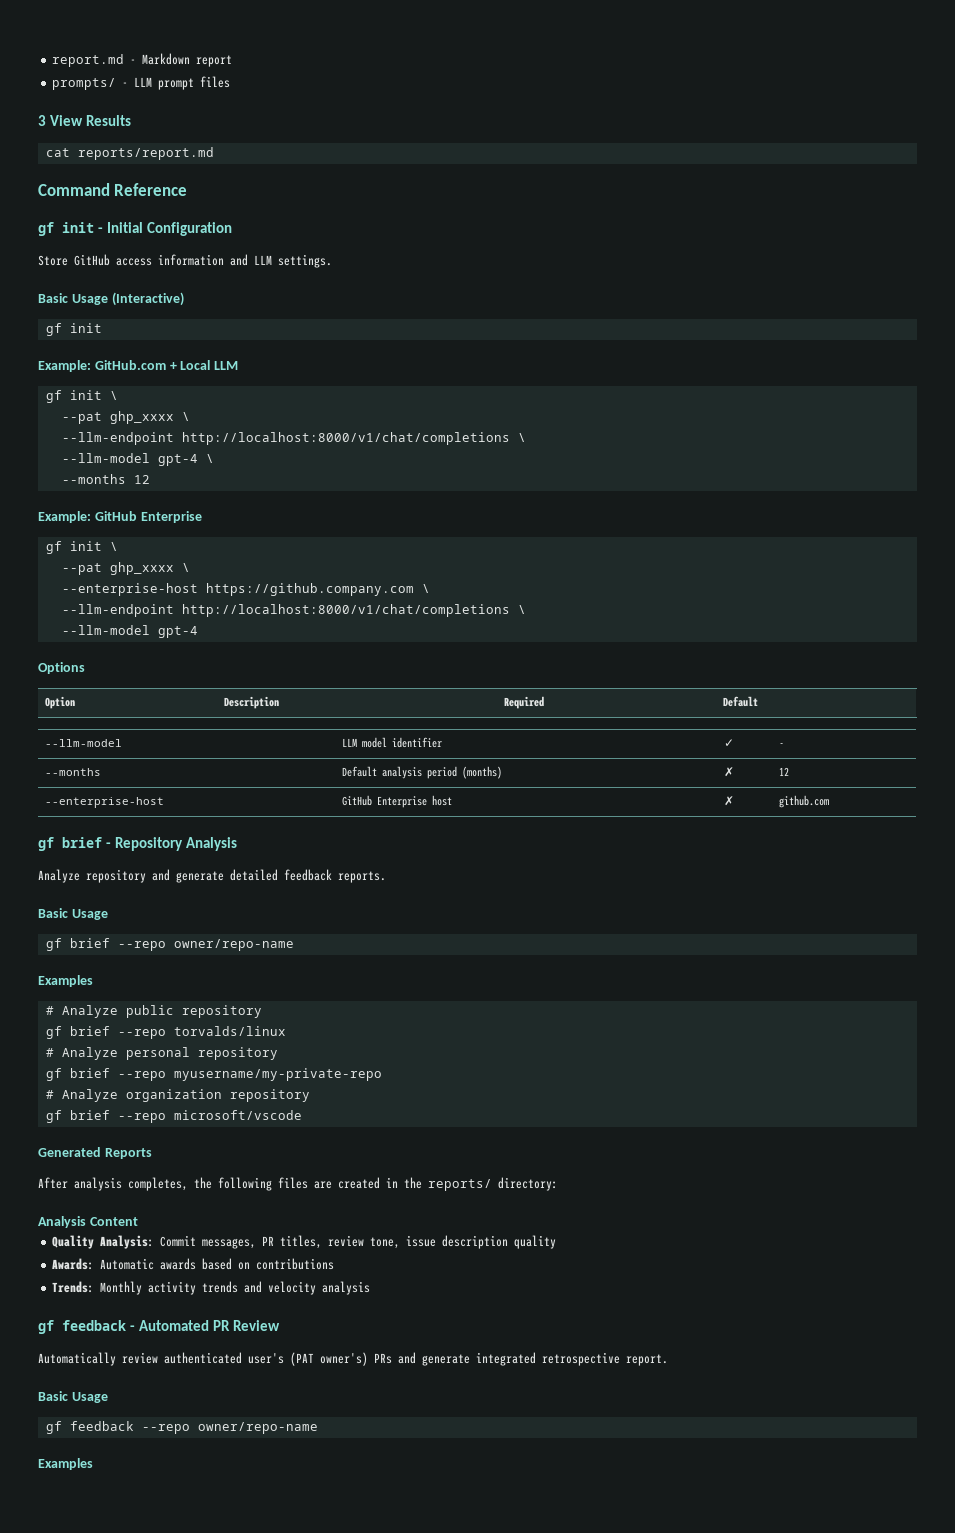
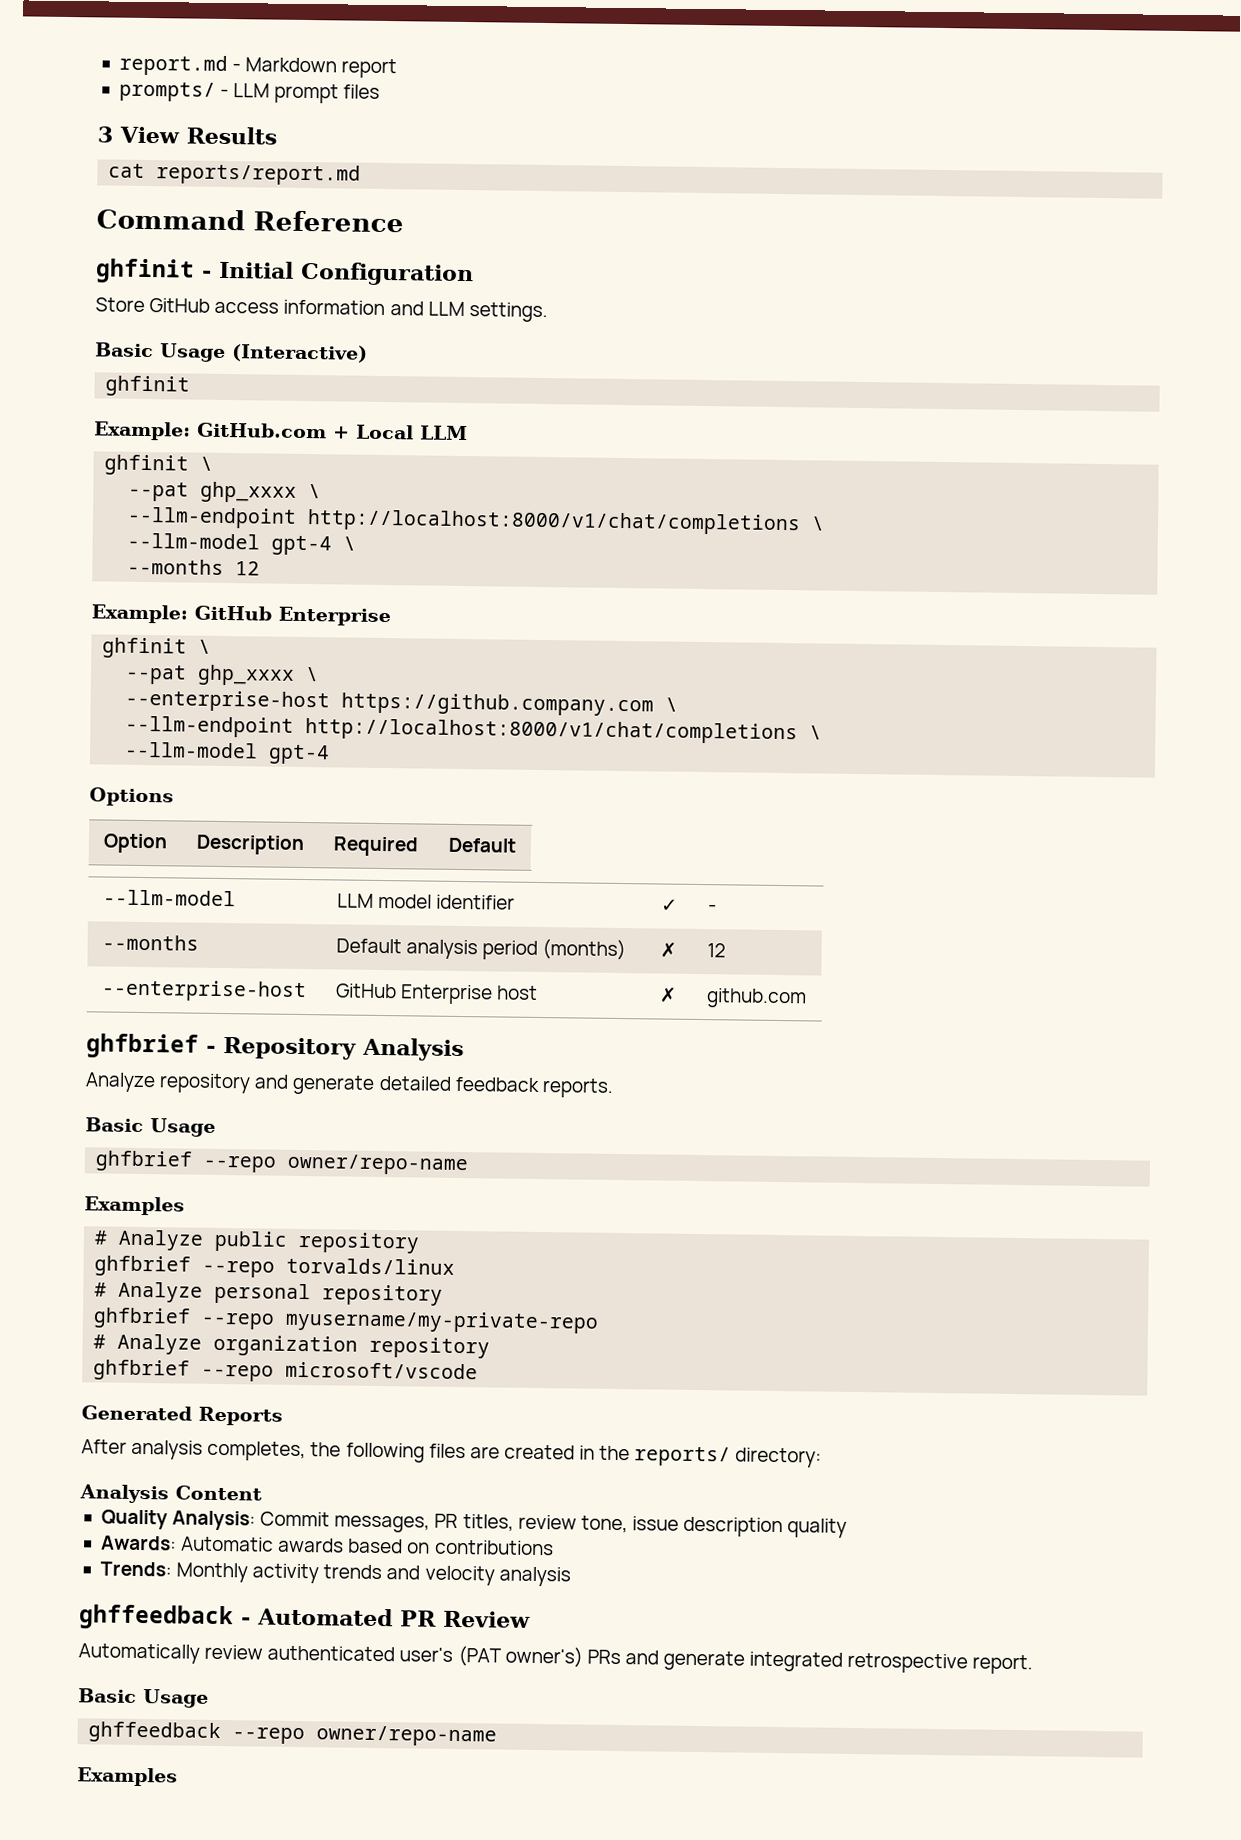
- gf init - Initial Configuration
+ ghfinit - Initial Configuration
  Basic Usage (Interactive)
- gf init
+ ghfinit
  Example: GitHub.com + Local LLM
- gf init \
+ ghfinit \
  Example: GitHub Enterprise
- gf init \
+ ghfinit \
- gf brief - Repository Analysis
+ ghfbrief - Repository Analysis
- gf brief --repo owner/repo-name
+ ghfbrief --repo owner/repo-name
- gf brief --repo torvalds/linux
+ ghfbrief --repo torvalds/linux
- gf brief --repo myusername/my-private-repo
+ ghfbrief --repo myusername/my-private-repo
- gf brief --repo microsoft/vscode
+ ghfbrief --repo microsoft/vscode
- gf feedback - Automated PR Review
+ ghffeedback - Automated PR Review
- gf feedback --repo owner/repo-name
+ ghffeedback --repo owner/repo-name

